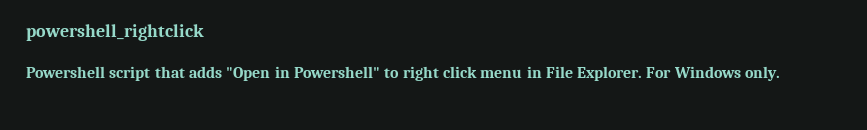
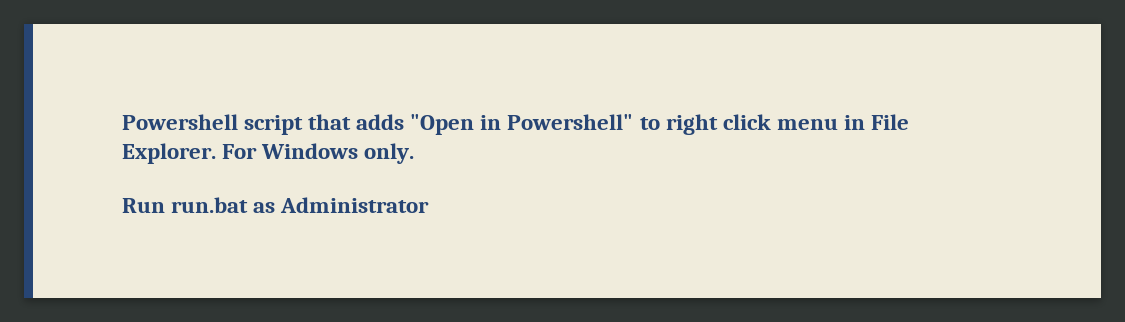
- powershell_rightclick
+ Run run.bat as Administrator

